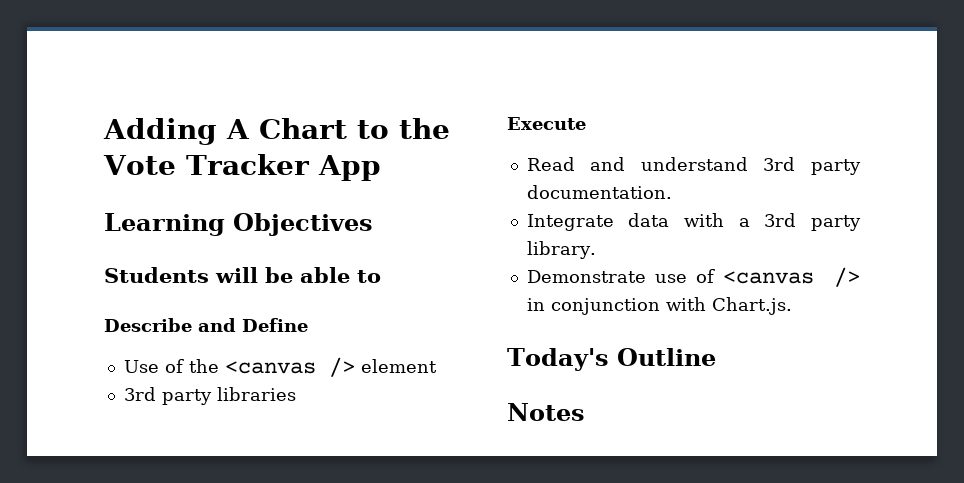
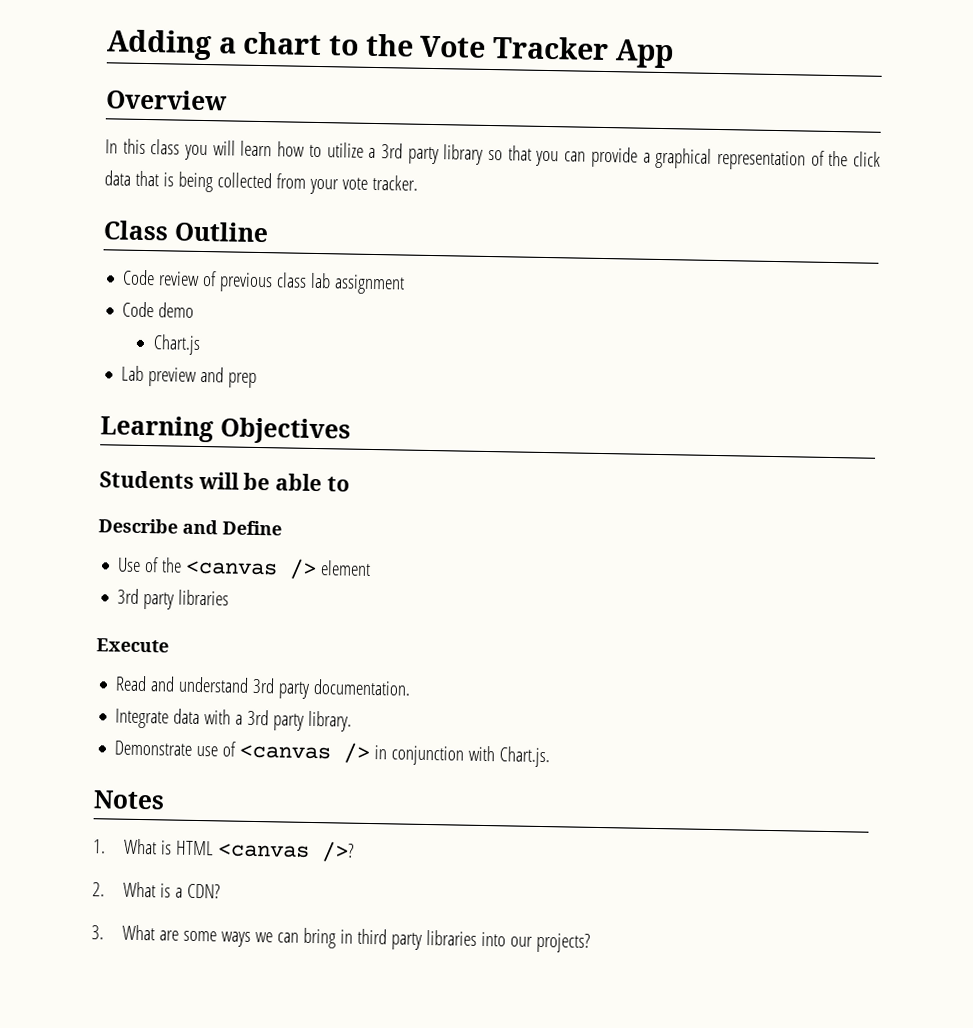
- Adding A Chart to the Vote Tracker App
+ Adding a chart to the Vote Tracker App
+ Overview
+ In this class you will learn how to utilize a 3rd party library so that you can provide a graphical representation of the click data that is being collected from your vote tracker.
+ Class Outline
+ Code review of previous class lab assignment
+ Code demo
+ Chart.js
+ Lab preview and prep
- Today's Outline
  Notes
+ 1. What is HTML <canvas />?
+ 2. What is a CDN?
+ 3. What are some ways we can bring in third party libraries into our projects?

